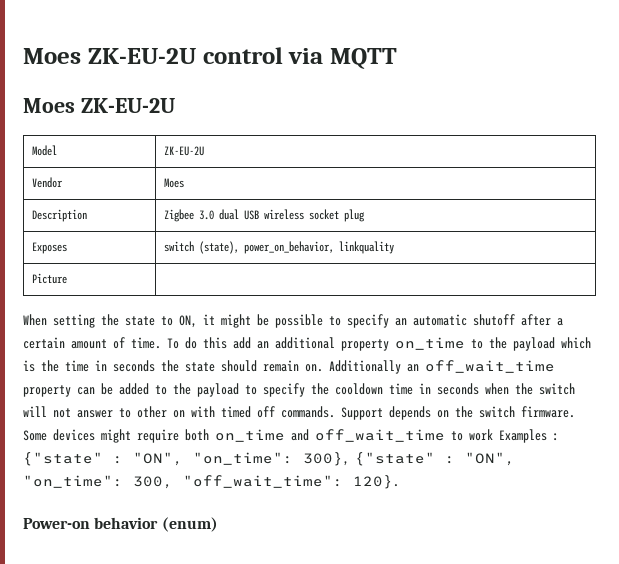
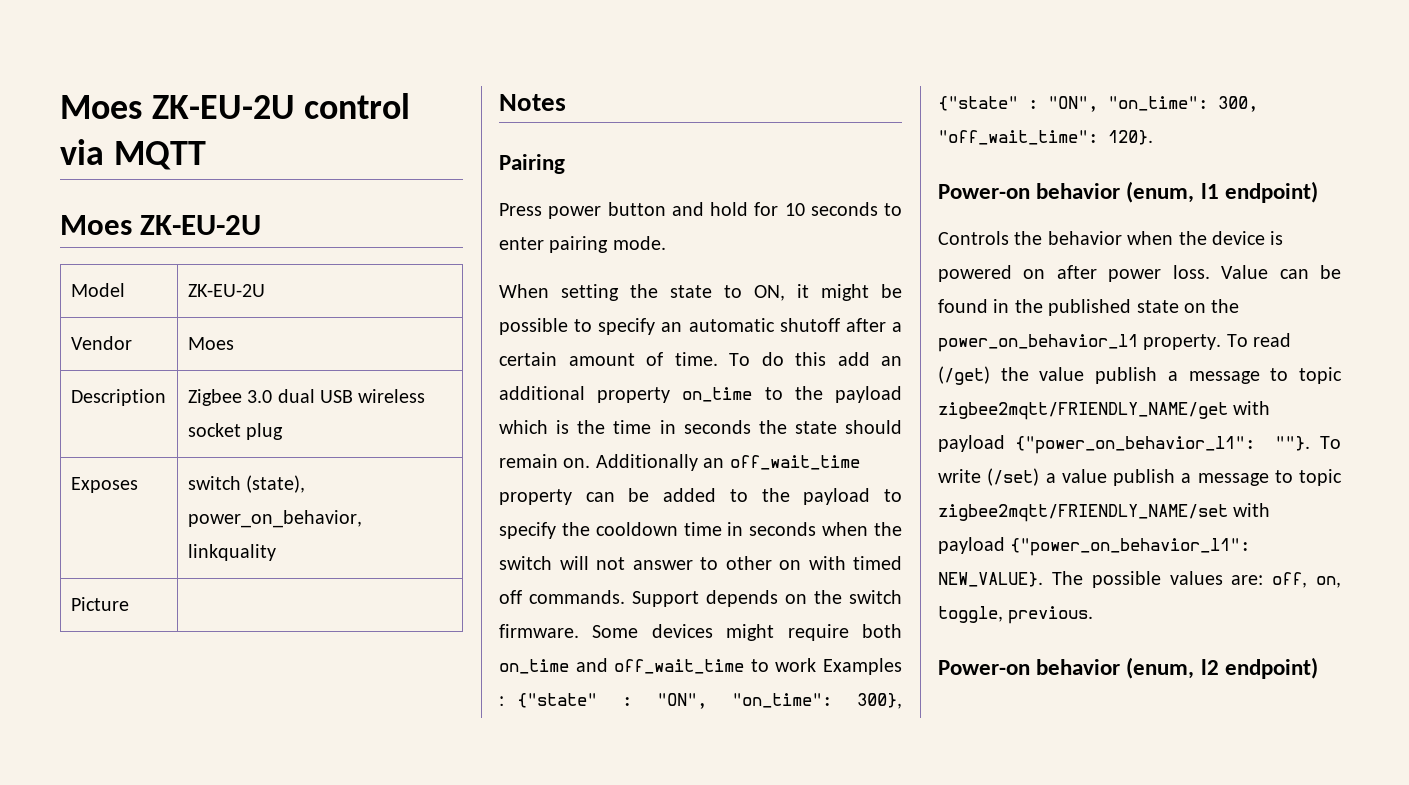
+ Notes
+ Pairing
+ Press power button and hold for 10 seconds to enter pairing mode.
- Power-on behavior (enum)
+ Power-on behavior (enum, l1 endpoint)
+ Controls the behavior when the device is powered on after power loss. Value can be found in the published state on the power_on_behavior_l1 property. To read (/get) the value publish a message to topic zigbee2mqtt/FRIENDLY_NAME/get with payload {"power_on_behavior_l1": ""}. To write (/set) a value publish a message to topic zigbee2mqtt/FRIENDLY_NAME/set with payload {"power_on_behavior_l1": NEW_VALUE}. The possible values are: off, on, toggle, previous.
+ Power-on behavior (enum, l2 endpoint)

